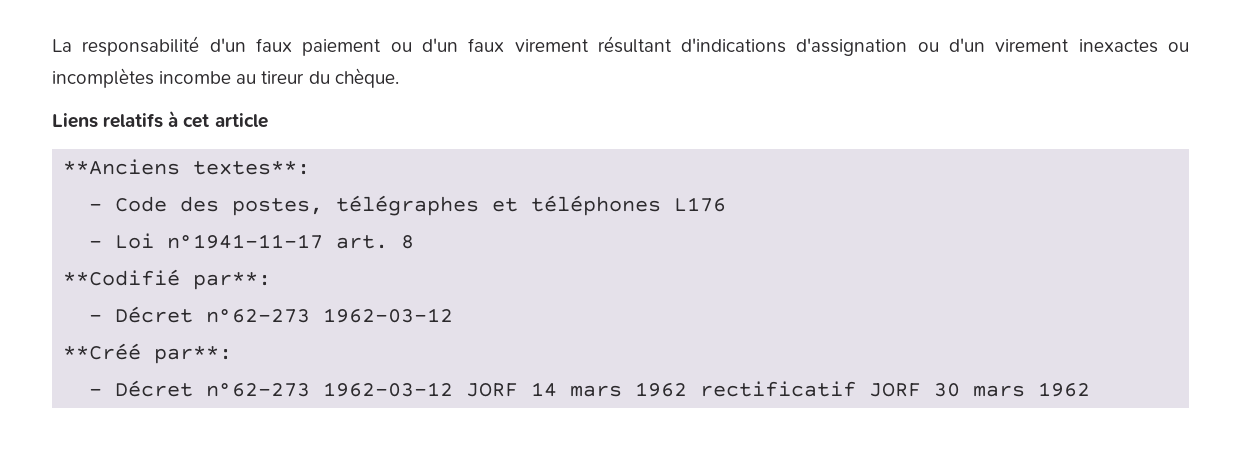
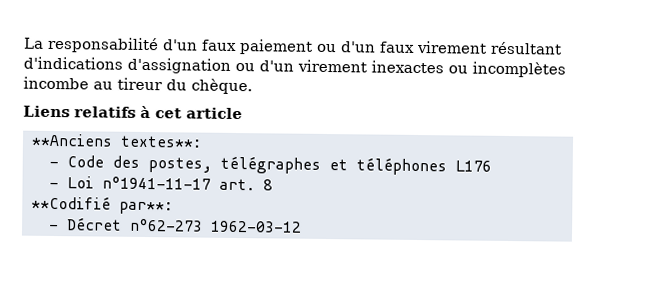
- **Créé par**:
- - Décret n°62-273 1962-03-12 JORF 14 mars 1962 rectificatif JORF 30 mars 1962

